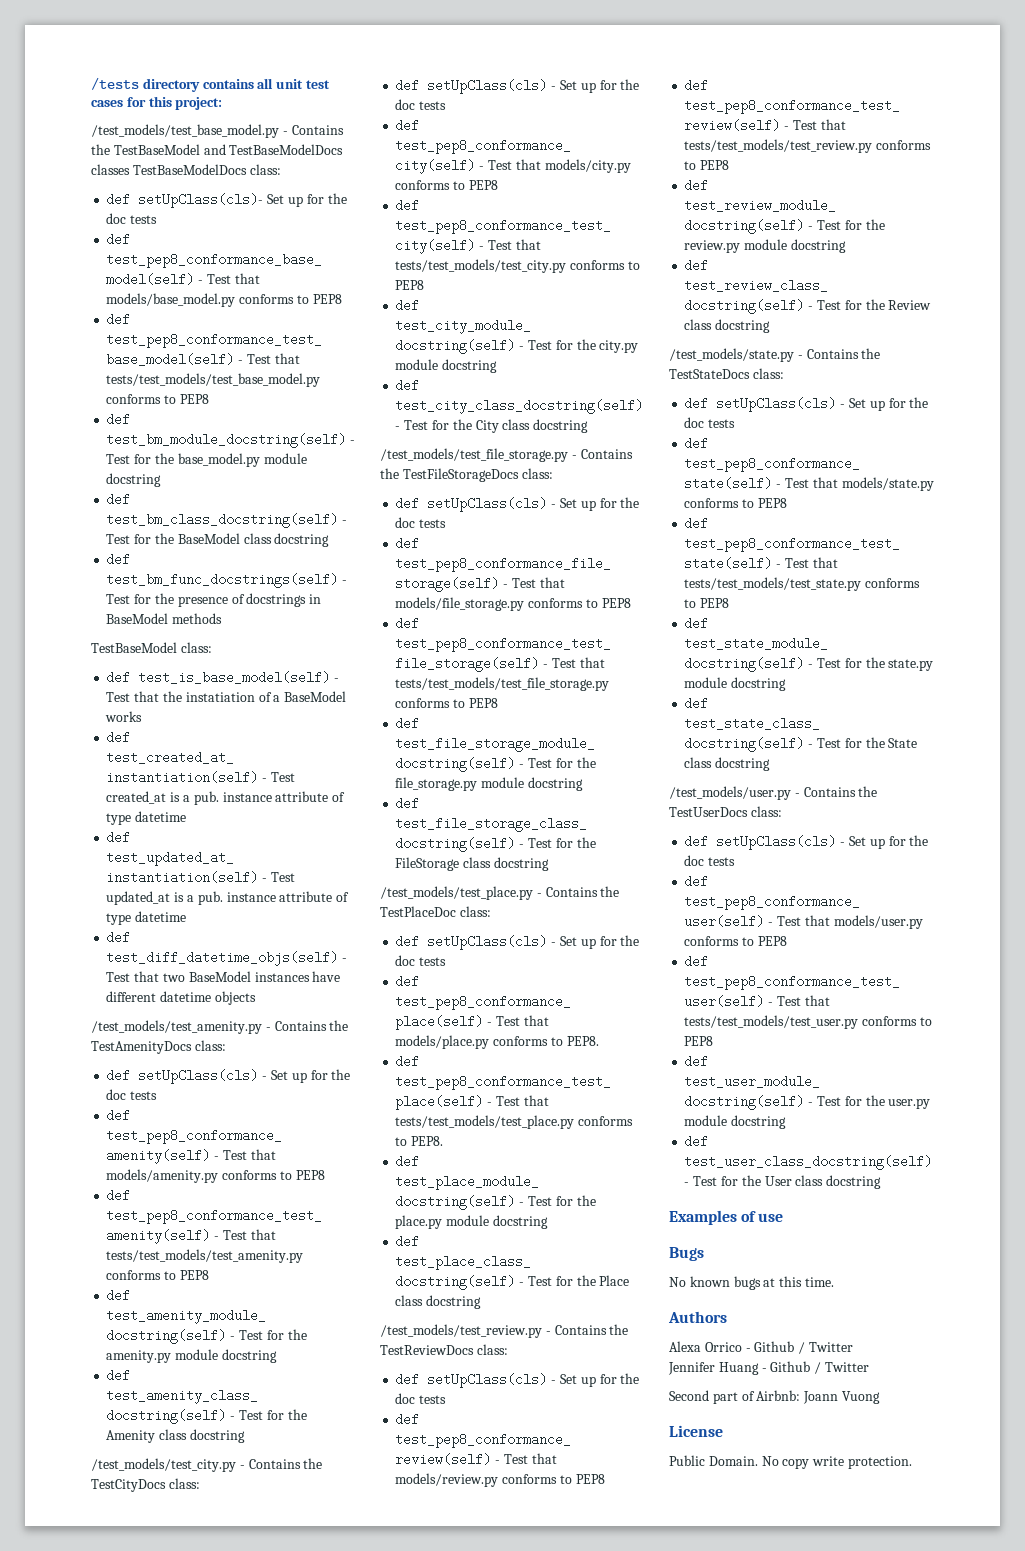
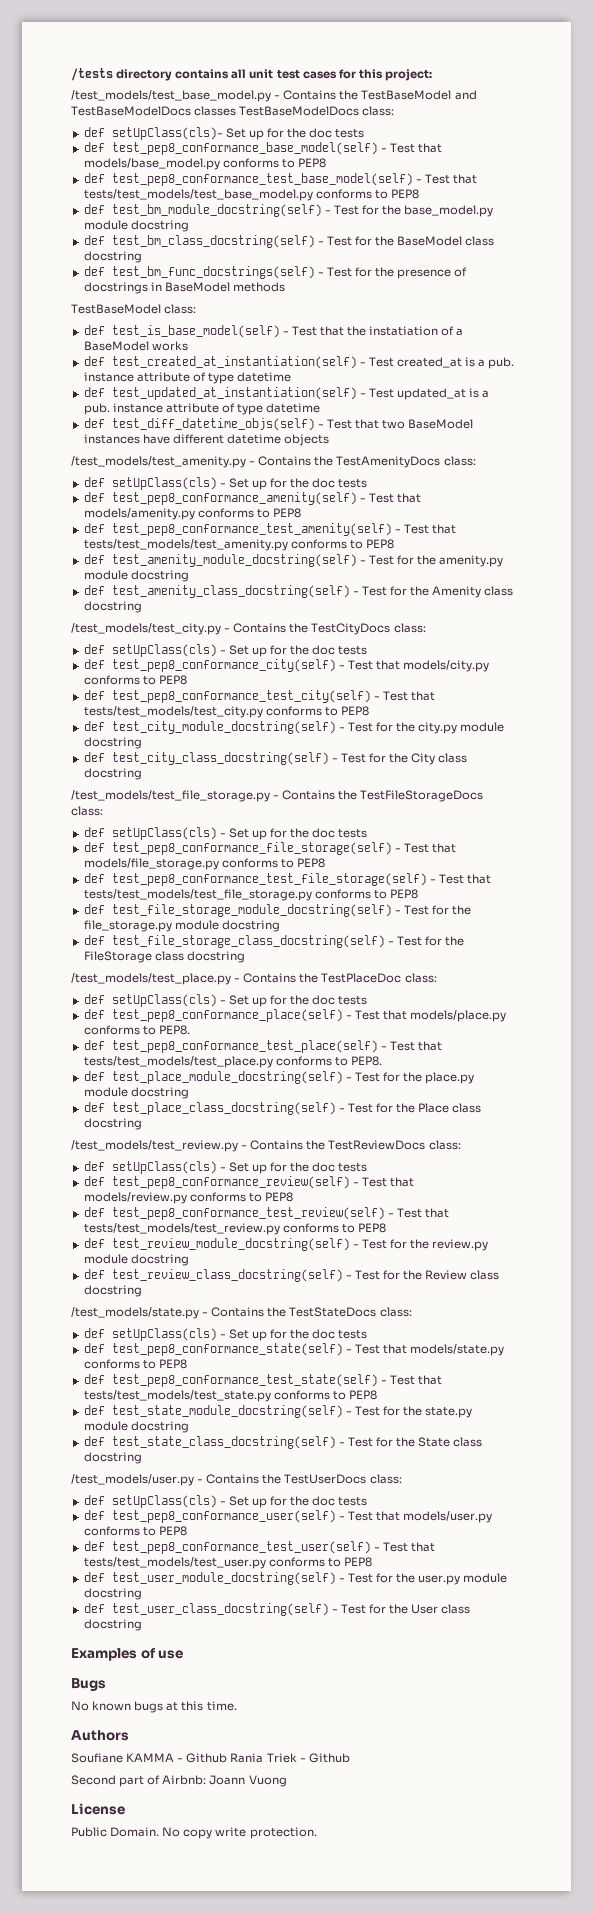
- Alexa Orrico - Github / Twitter
- Jennifer Huang - Github / Twitter
+ Soufiane KAMMA - Github Rania Triek - Github

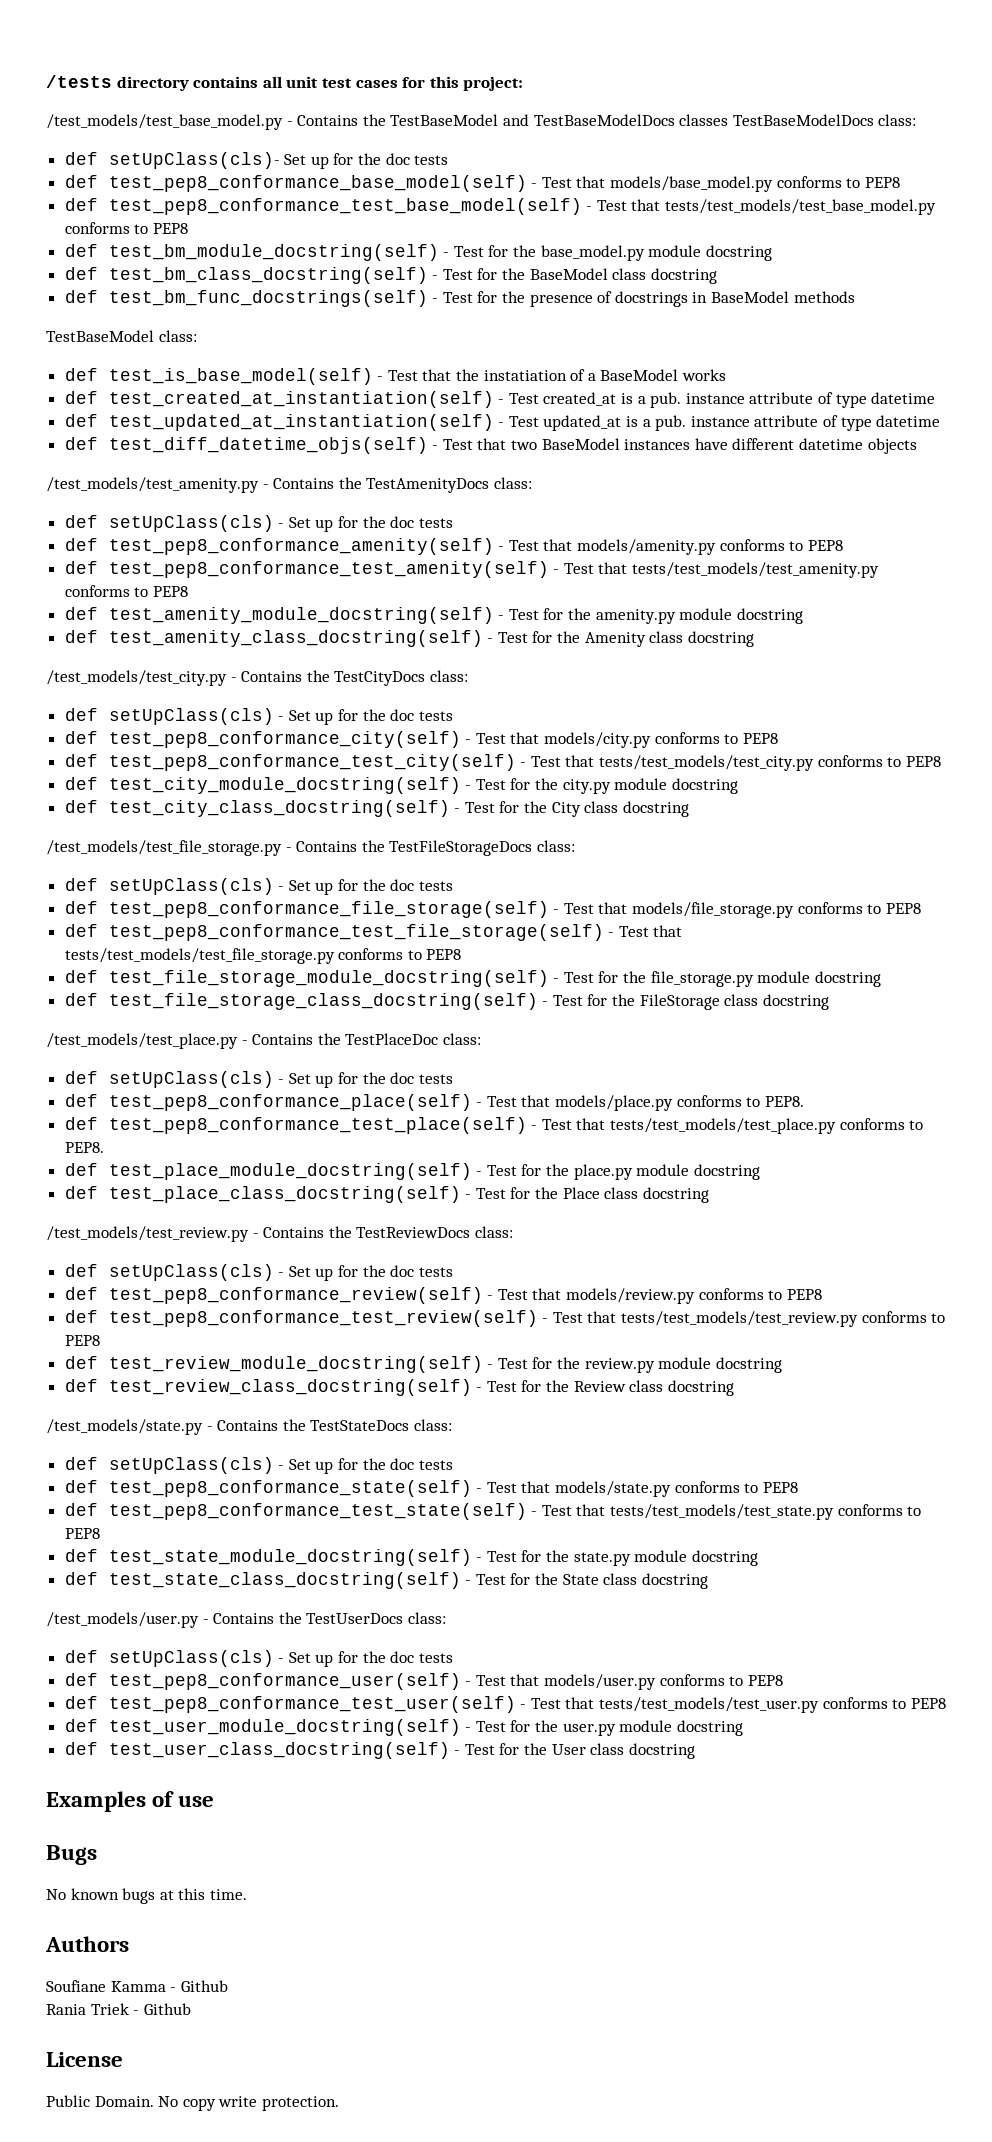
- Soufiane KAMMA - Github Rania Triek - Github
+ Soufiane Kamma - Github
+ Rania Triek - Github
- Second part of Airbnb: Joann Vuong

